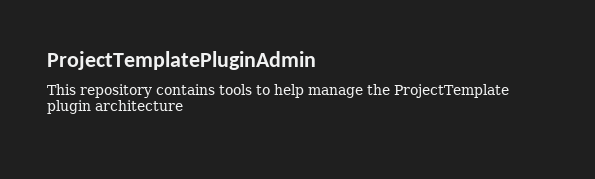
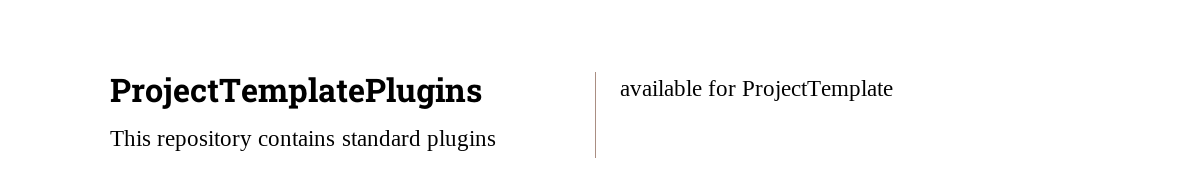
- ProjectTemplatePluginAdmin
+ ProjectTemplatePlugins
- This repository contains tools to help manage the ProjectTemplate plugin architecture
+ This repository contains standard plugins available for ProjectTemplate

